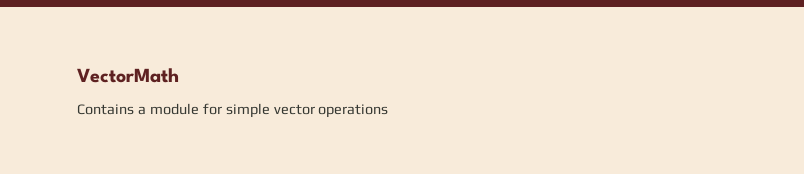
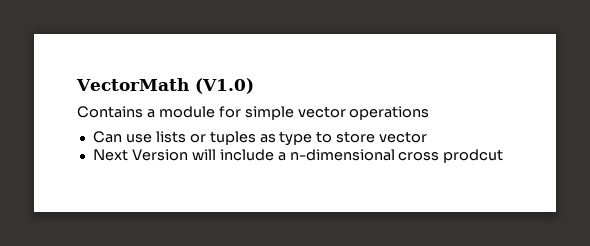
- VectorMath
+ VectorMath (V1.0)
+ Can use lists or tuples as type to store vector
+ Next Version will include a n-dimensional cross prodcut

